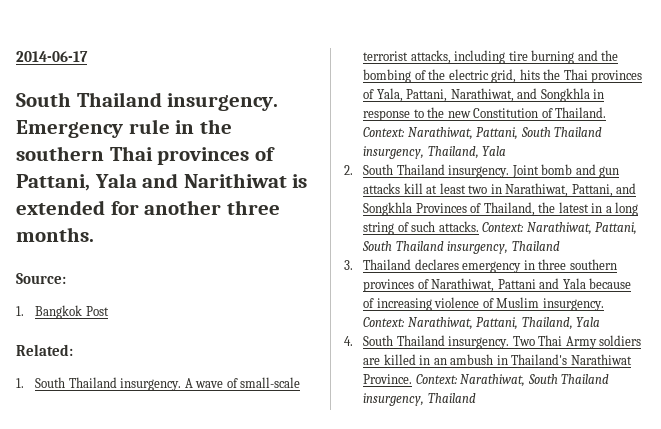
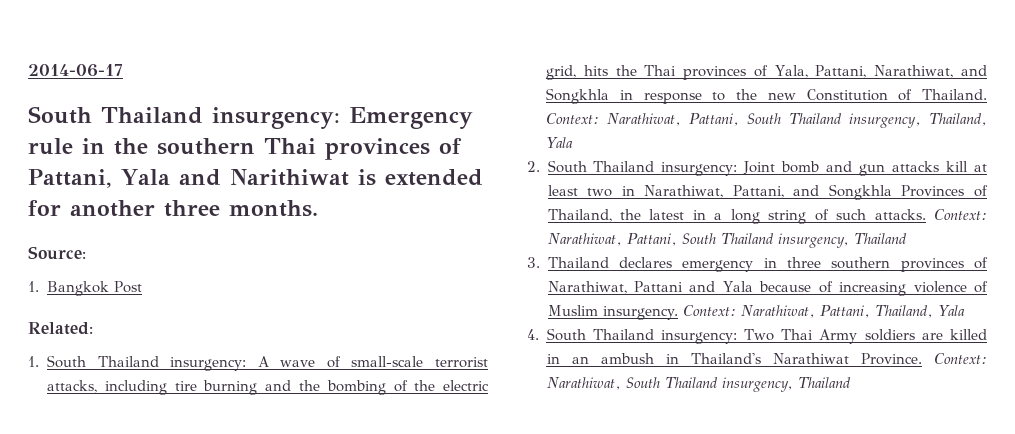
- South Thailand insurgency. Emergency rule in the southern Thai provinces of Pattani, Yala and Narithiwat is extended for another three months.
+ South Thailand insurgency: Emergency rule in the southern Thai provinces of Pattani, Yala and Narithiwat is extended for another three months.
- 1. South Thailand insurgency. A wave of small-scale terrorist attacks, including tire burning and the bombing of the electric grid, hits the Thai provinces of Yala, Pattani, Narathiwat, and Songkhla in response to the new Constitution of Thailand.
+ 1. South Thailand insurgency: A wave of small-scale terrorist attacks, including tire burning and the bombing of the electric grid, hits the Thai provinces of Yala, Pattani, Narathiwat, and Songkhla in response to the new Constitution of Thailand.
- 2. South Thailand insurgency. Joint bomb and gun attacks kill at least two in Narathiwat, Pattani, and Songkhla Provinces of Thailand, the latest in a long string of such attacks.
+ 2. South Thailand insurgency: Joint bomb and gun attacks kill at least two in Narathiwat, Pattani, and Songkhla Provinces of Thailand, the latest in a long string of such attacks.
- 4. South Thailand insurgency. Two Thai Army soldiers are killed in an ambush in Thailand's Narathiwat Province.
+ 4. South Thailand insurgency: Two Thai Army soldiers are killed in an ambush in Thailand's Narathiwat Province.

